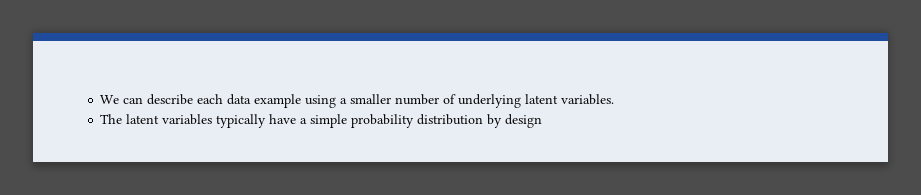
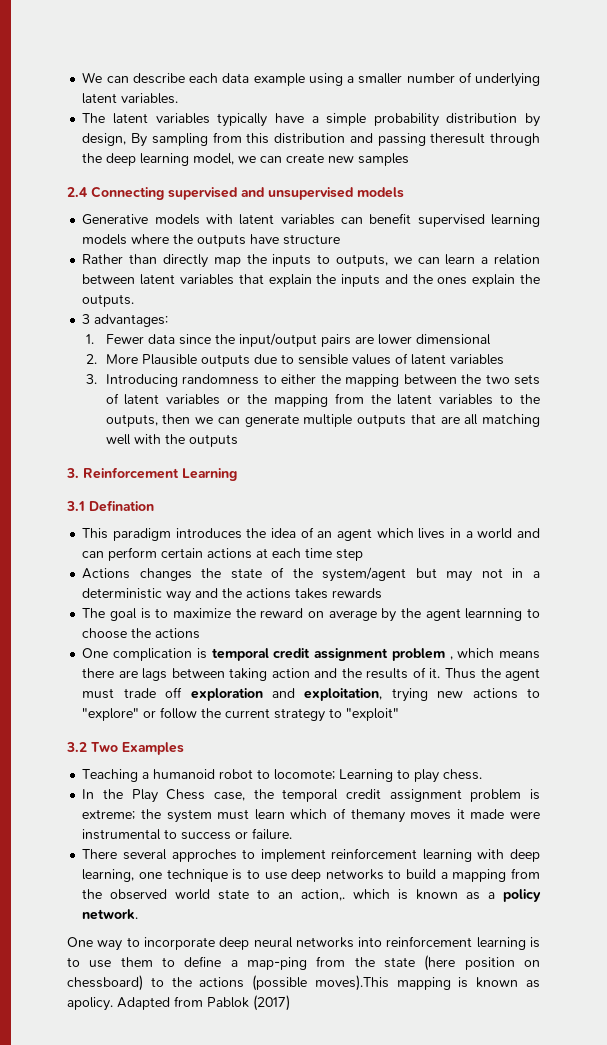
- The latent variables typically have a simple probability distribution by design
+ The latent variables typically have a simple probability distribution by design, By sampling from this distribution and passing theresult through the deep learning model, we can create new samples
+ 2.4 Connecting supervised and unsupervised models
+ Generative models with latent variables can benefit supervised learning models where the outputs have structure
+ Rather than directly map the inputs to outputs, we can learn a relation between latent variables that explain the inputs and the ones explain the outputs.
+ 3 advantages:
+ 1. Fewer data since the input/output pairs are lower dimensional
+ 2. More Plausible outputs due to sensible values of latent variables
+ 3. Introducing randomness to either the mapping between the two sets of latent variables or the mapping from the latent variables to the outputs, then we can generate multiple outputs that are all matching well with the outputs
+ 3. Reinforcement Learning
+ 3.1 Defination
+ This paradigm introduces the idea of an agent which lives in a world and can perform certain actions at each time step
+ Actions changes the state of the system/agent but may not in a deterministic way and the actions takes rewards
+ The goal is to maximize the reward on average by the agent learnning to choose the actions
+ One complication is temporal credit assignment problem , which means there are lags between taking action and the results of it. Thus the agent must trade off exploration and exploitation, trying new actions to "explore" or follow the current strategy to "exploit"
+ 3.2 Two Examples
+ Teaching a humanoid robot to locomote; Learning to play chess.
+ In the Play Chess case, the temporal credit assignment problem is extreme; the system must learn which of themany moves it made were instrumental to success or failure.
+ There several approches to implement reinforcement learning with deep learning, one technique is to use deep networks to build a mapping from the observed world state to an action,. which is known as a policy network.
+ One way to incorporate deep neural networks into reinforcement learning is to use them to define a map-ping from the state (here position on chessboard) to the actions (possible moves).This mapping is known as apolicy. Adapted from Pablok (2017)

